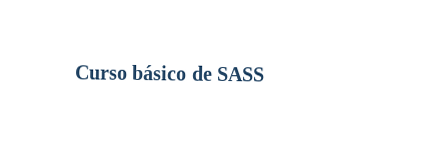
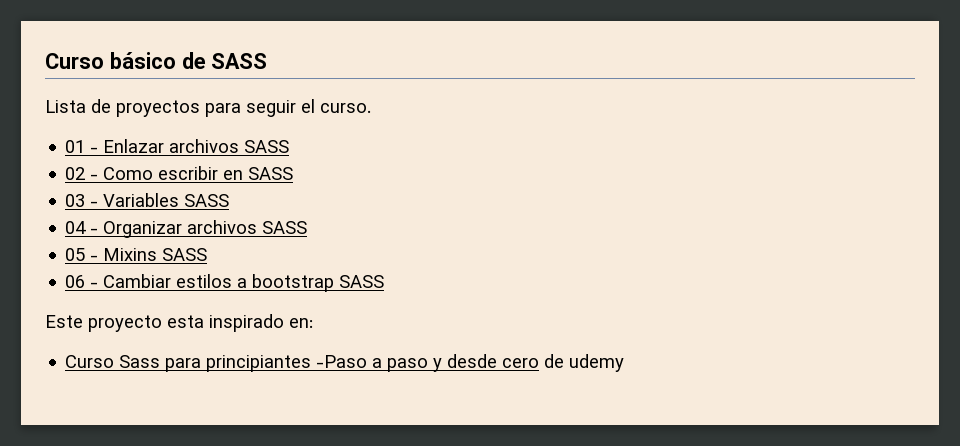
+ Lista de proyectos para seguir el curso.
+ 01 - Enlazar archivos SASS
+ 02 - Como escribir en SASS
+ 03 - Variables SASS
+ 04 - Organizar archivos SASS
+ 05 - Mixins SASS
+ 06 - Cambiar estilos a bootstrap SASS
+ Este proyecto esta inspirado en:
+ Curso Sass para principiantes -Paso a paso y desde cero de udemy

